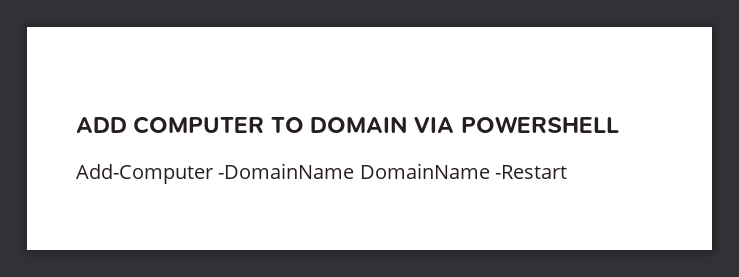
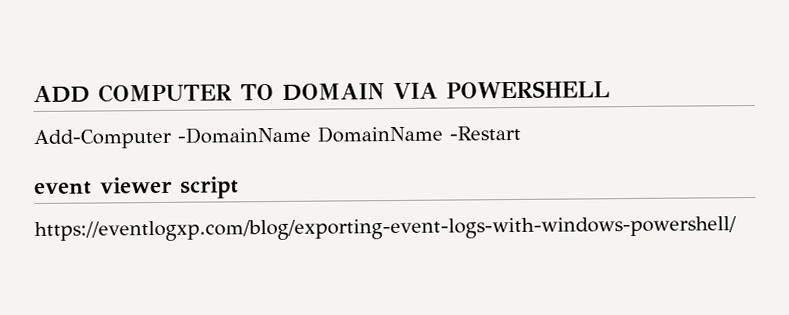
+ event viewer script
+ https://eventlogxp.com/blog/exporting-event-logs-with-windows-powershell/

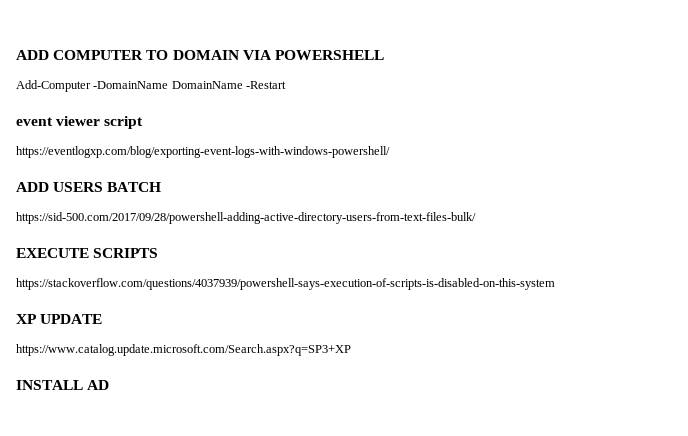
+ ADD USERS BATCH
+ https://sid-500.com/2017/09/28/powershell-adding-active-directory-users-from-text-files-bulk/
+ EXECUTE SCRIPTS
+ https://stackoverflow.com/questions/4037939/powershell-says-execution-of-scripts-is-disabled-on-this-system
+ XP UPDATE
+ https://www.catalog.update.microsoft.com/Search.aspx?q=SP3+XP
+ INSTALL AD

